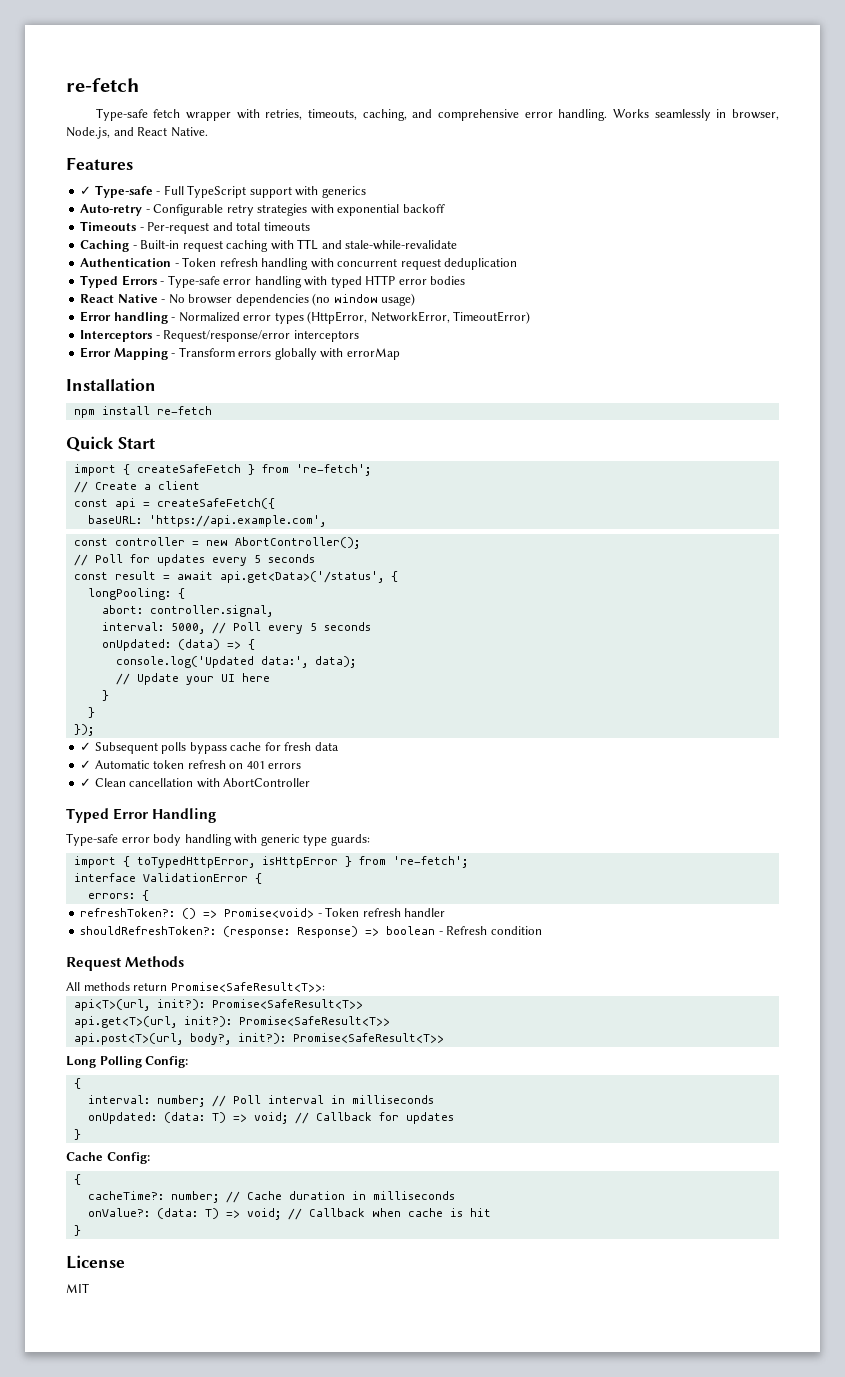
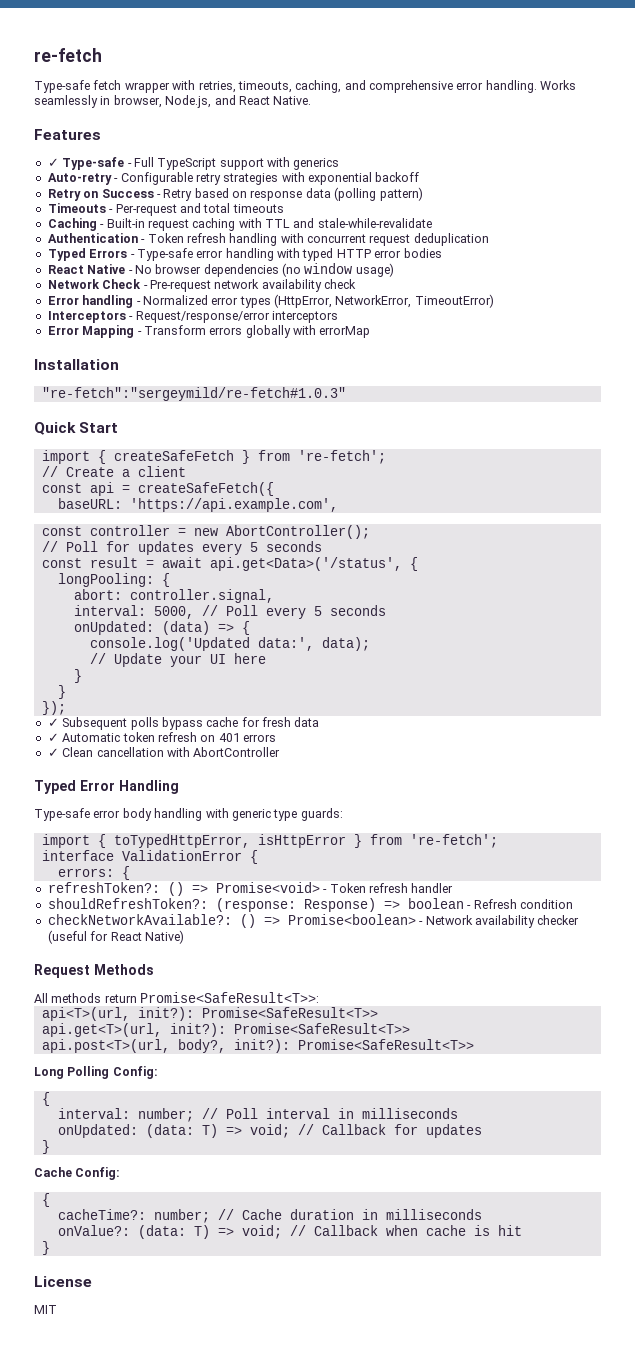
+ Retry on Success - Retry based on response data (polling pattern)
+ Network Check - Pre-request network availability check
- npm install re-fetch
+ "re-fetch":"sergeymild/re-fetch#1.0.3"
+ checkNetworkAvailable?: () => Promise<boolean> - Network availability checker (useful for React Native)

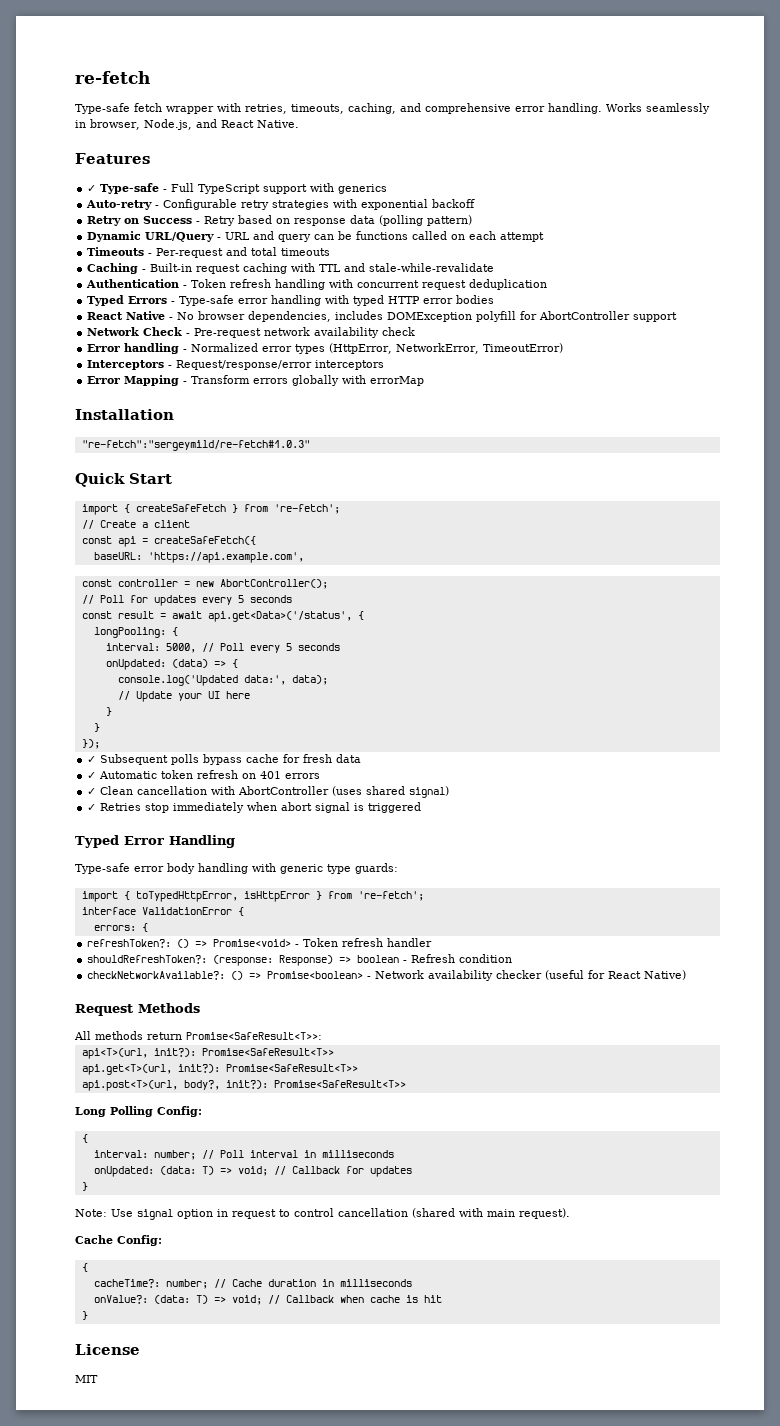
+ Dynamic URL/Query - URL and query can be functions called on each attempt
- React Native - No browser dependencies (no window usage)
+ React Native - No browser dependencies, includes DOMException polyfill for AbortController support
- abort: controller.signal,
- ✓ Clean cancellation with AbortController
+ ✓ Clean cancellation with AbortController (uses shared signal)
+ ✓ Retries stop immediately when abort signal is triggered
+ Note: Use signal option in request to control cancellation (shared with main request).

